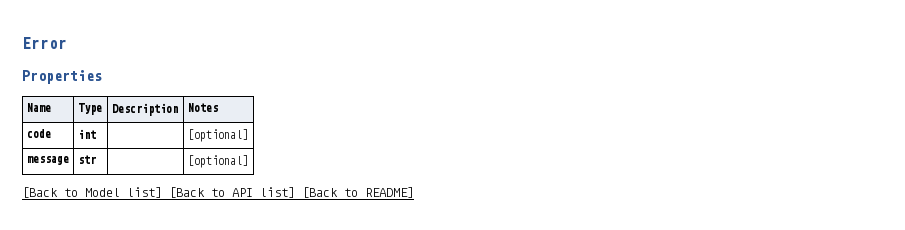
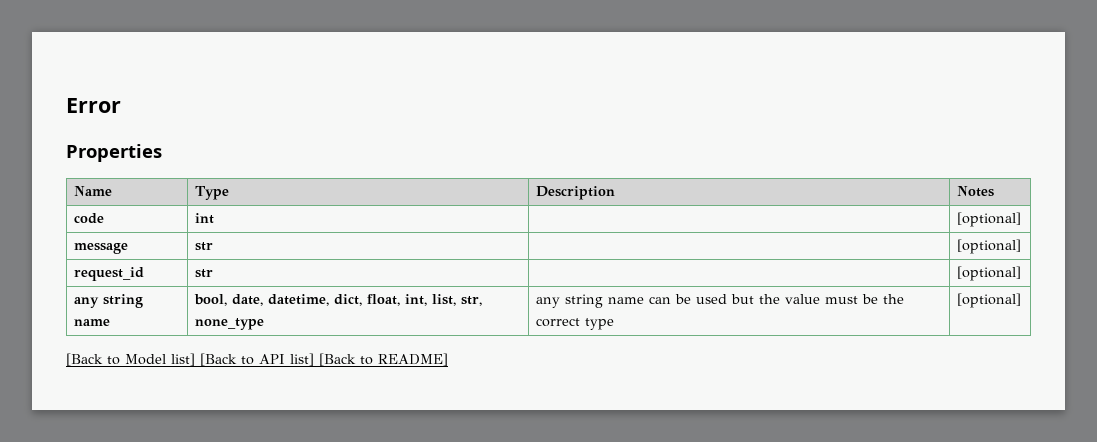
+ request_id | str | | [optional]
+ any string name | bool, date, datetime, dict, float, int, list, str, none_type | any string name can be used but the value must be the correct type | [optional]

